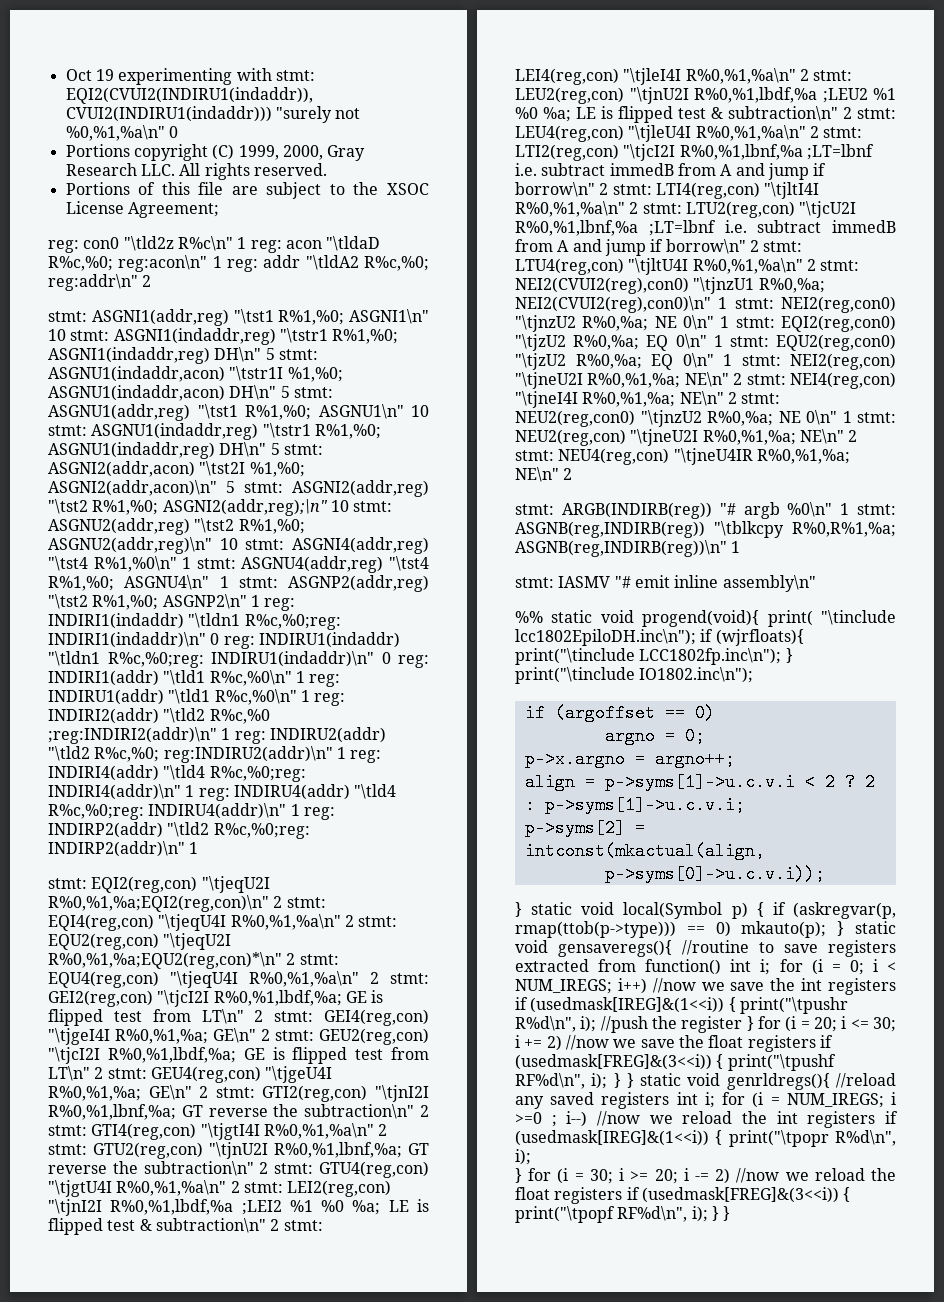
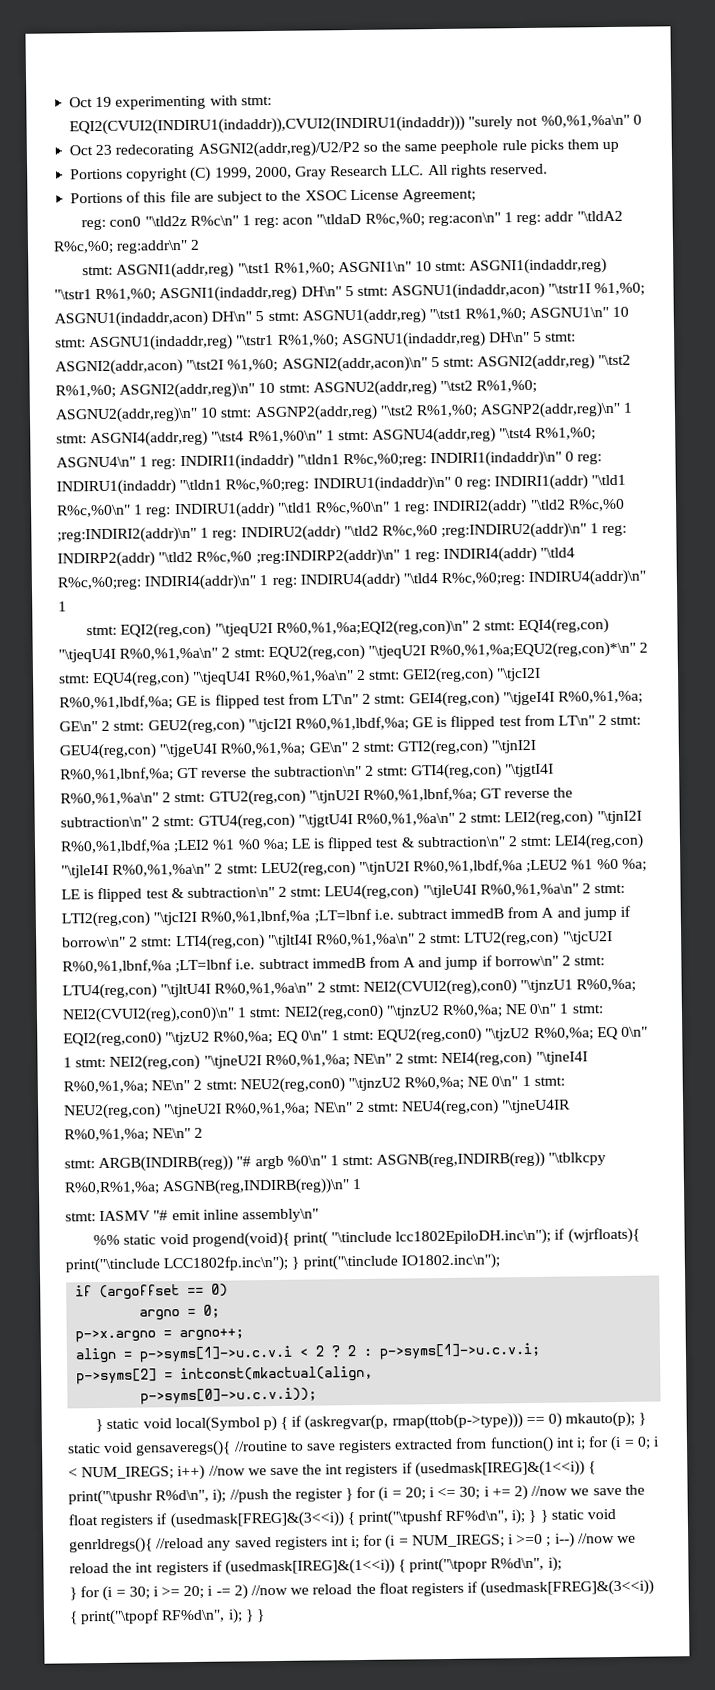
+ Oct 23 redecorating ASGNI2(addr,reg)/U2/P2 so the same peephole rule picks them up
- ASGNI2(addr,reg);\n" 10 stmt:
+ ASGNI2(addr,reg)\n" 10 stmt:
+ ASGNP2(addr,reg) "\tst2 R%1,%0; ASGNP2(addr,reg)\n" 1 stmt:
- ASGNU4\n" 1 stmt: ASGNP2(addr,reg) "\tst2 R%1,%0; ASGNP2\n" 1 reg:
+ ASGNU4\n" 1 reg:
- INDIRU2(addr) "\tld2 R%c,%0; reg:INDIRU2(addr)\n" 1 reg:
+ INDIRU2(addr) "\tld2 R%c,%0 ;reg:INDIRU2(addr)\n" 1 reg: INDIRP2(addr) "\tld2 R%c,%0 ;reg:INDIRP2(addr)\n" 1 reg:
- INDIRU4(addr)\n" 1 reg: INDIRP2(addr) "\tld2 R%c,%0;reg: INDIRP2(addr)\n" 1
+ INDIRU4(addr)\n" 1

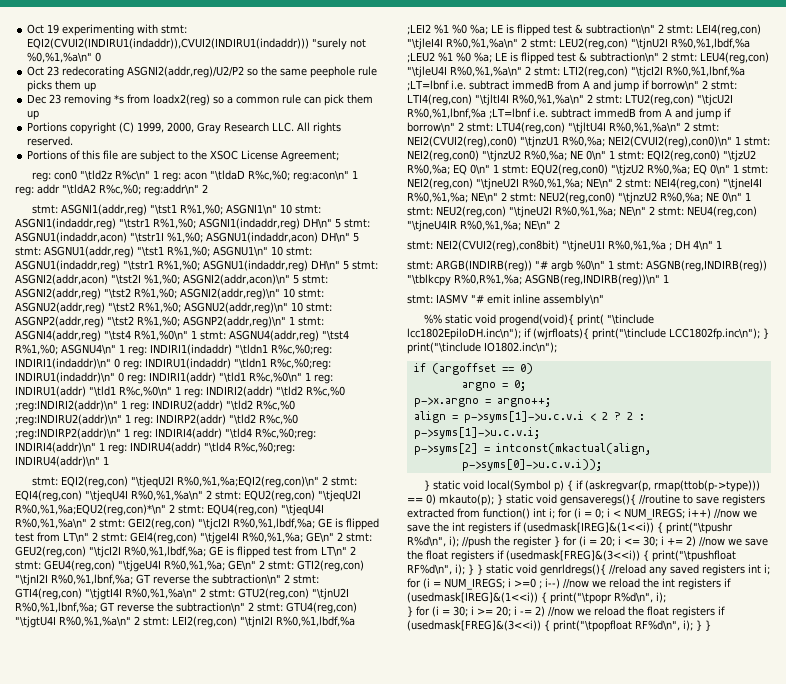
+ Dec 23 removing *s from loadx2(reg) so a common rule can pick them up
+ stmt: NEI2(CVUI2(reg),con8bit) "\tjneU1I R%0,%1,%a ; DH 4\n" 1
- i += 2) //now we save the float registers if (usedmask[FREG]&(3<<i)) { print("\tpushf RF%d\n", i);
+ i += 2) //now we save the float registers if (usedmask[FREG]&(3<<i)) { print("\tpushfloat RF%d\n", i);
- } for (i = 30; i >= 20; i -= 2) //now we reload the float registers if (usedmask[FREG]&(3<<i)) { print("\tpopf RF%d\n", i); } }
+ } for (i = 30; i >= 20; i -= 2) //now we reload the float registers if (usedmask[FREG]&(3<<i)) { print("\tpopfloat RF%d\n", i); } }

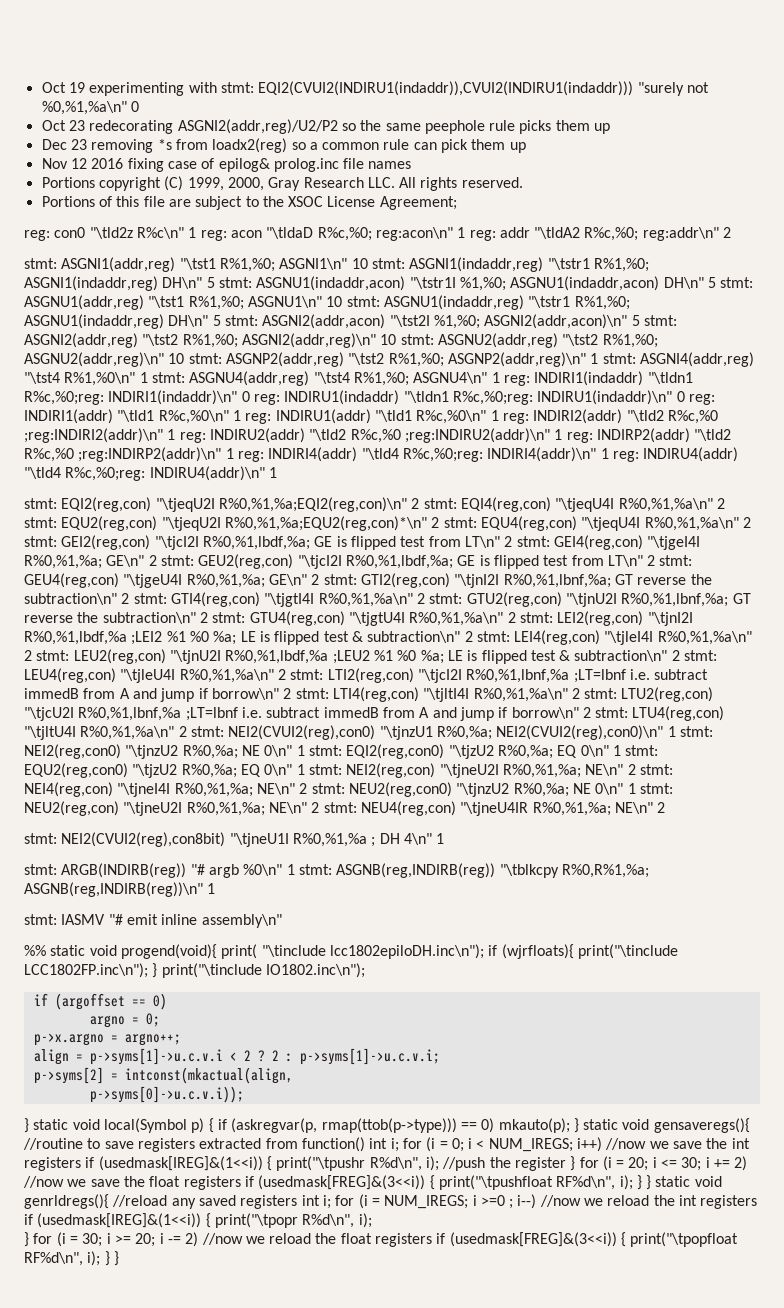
+ Nov 12 2016 fixing case of epilog& prolog.inc file names
- %% static void progend(void){ print( "\tinclude lcc1802EpiloDH.inc\n"); if (wjrfloats){ print("\tinclude LCC1802fp.inc\n"); } print("\tinclude IO1802.inc\n");
+ %% static void progend(void){ print( "\tinclude lcc1802epiloDH.inc\n"); if (wjrfloats){ print("\tinclude LCC1802FP.inc\n"); } print("\tinclude IO1802.inc\n");

